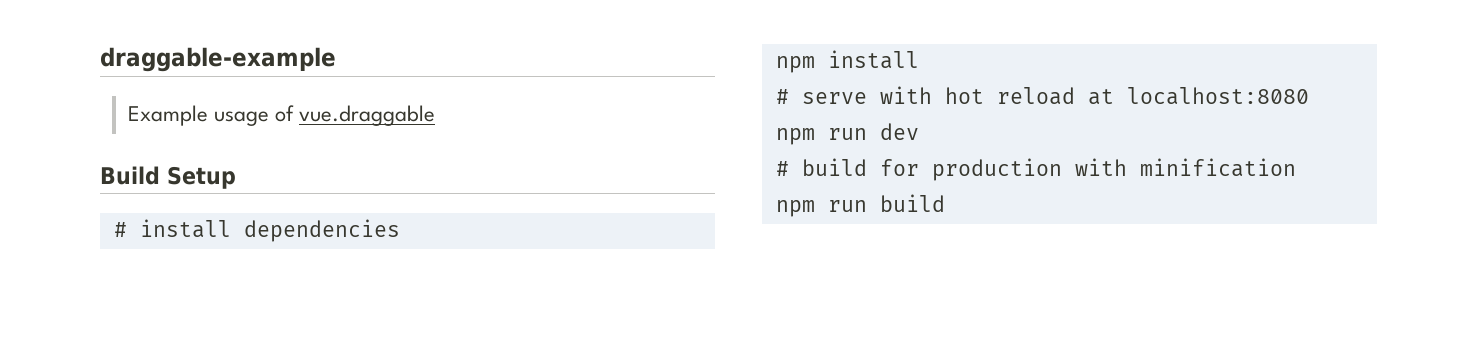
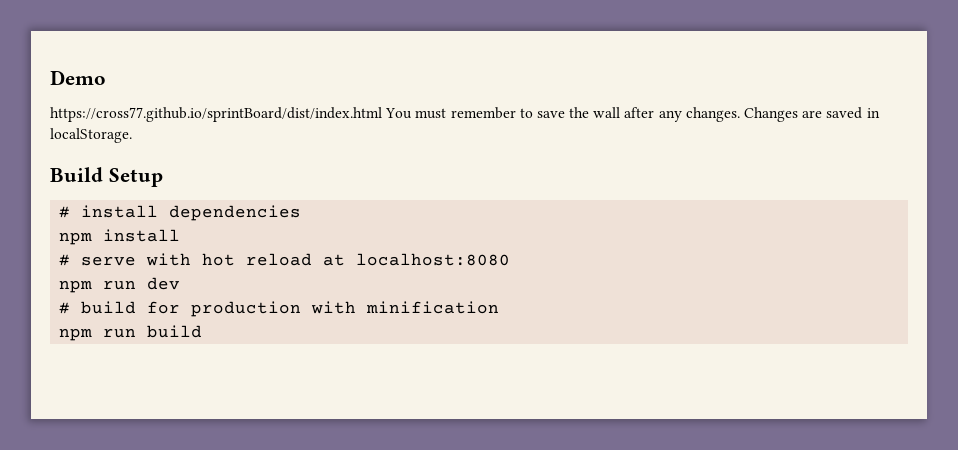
- draggable-example
- Example usage of vue.draggable
+ Demo
+ https://cross77.github.io/sprintBoard/dist/index.html You must remember to save the wall after any changes. Changes are saved in localStorage.

